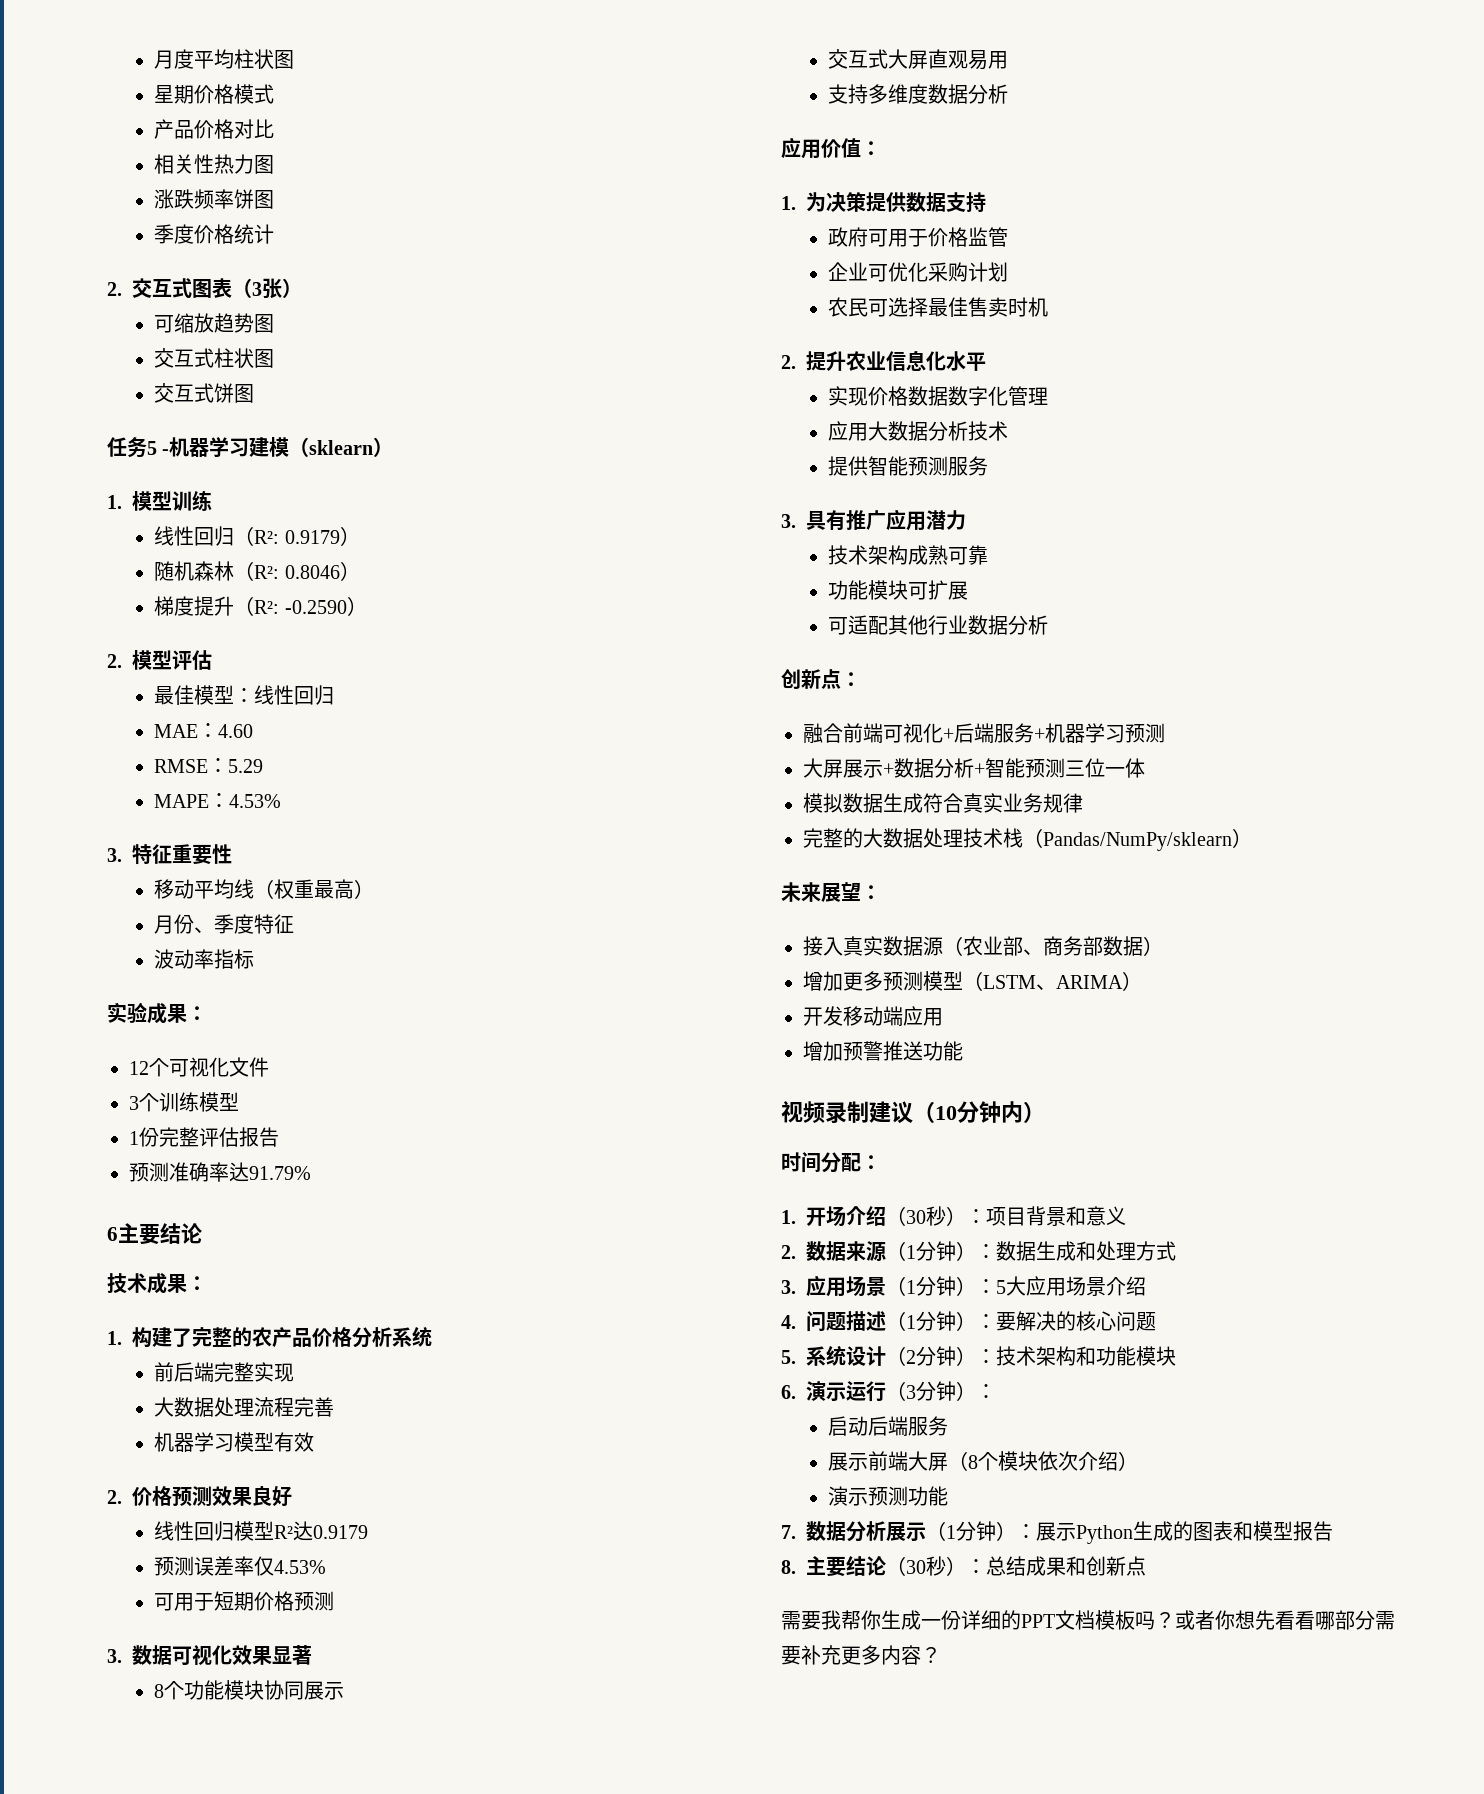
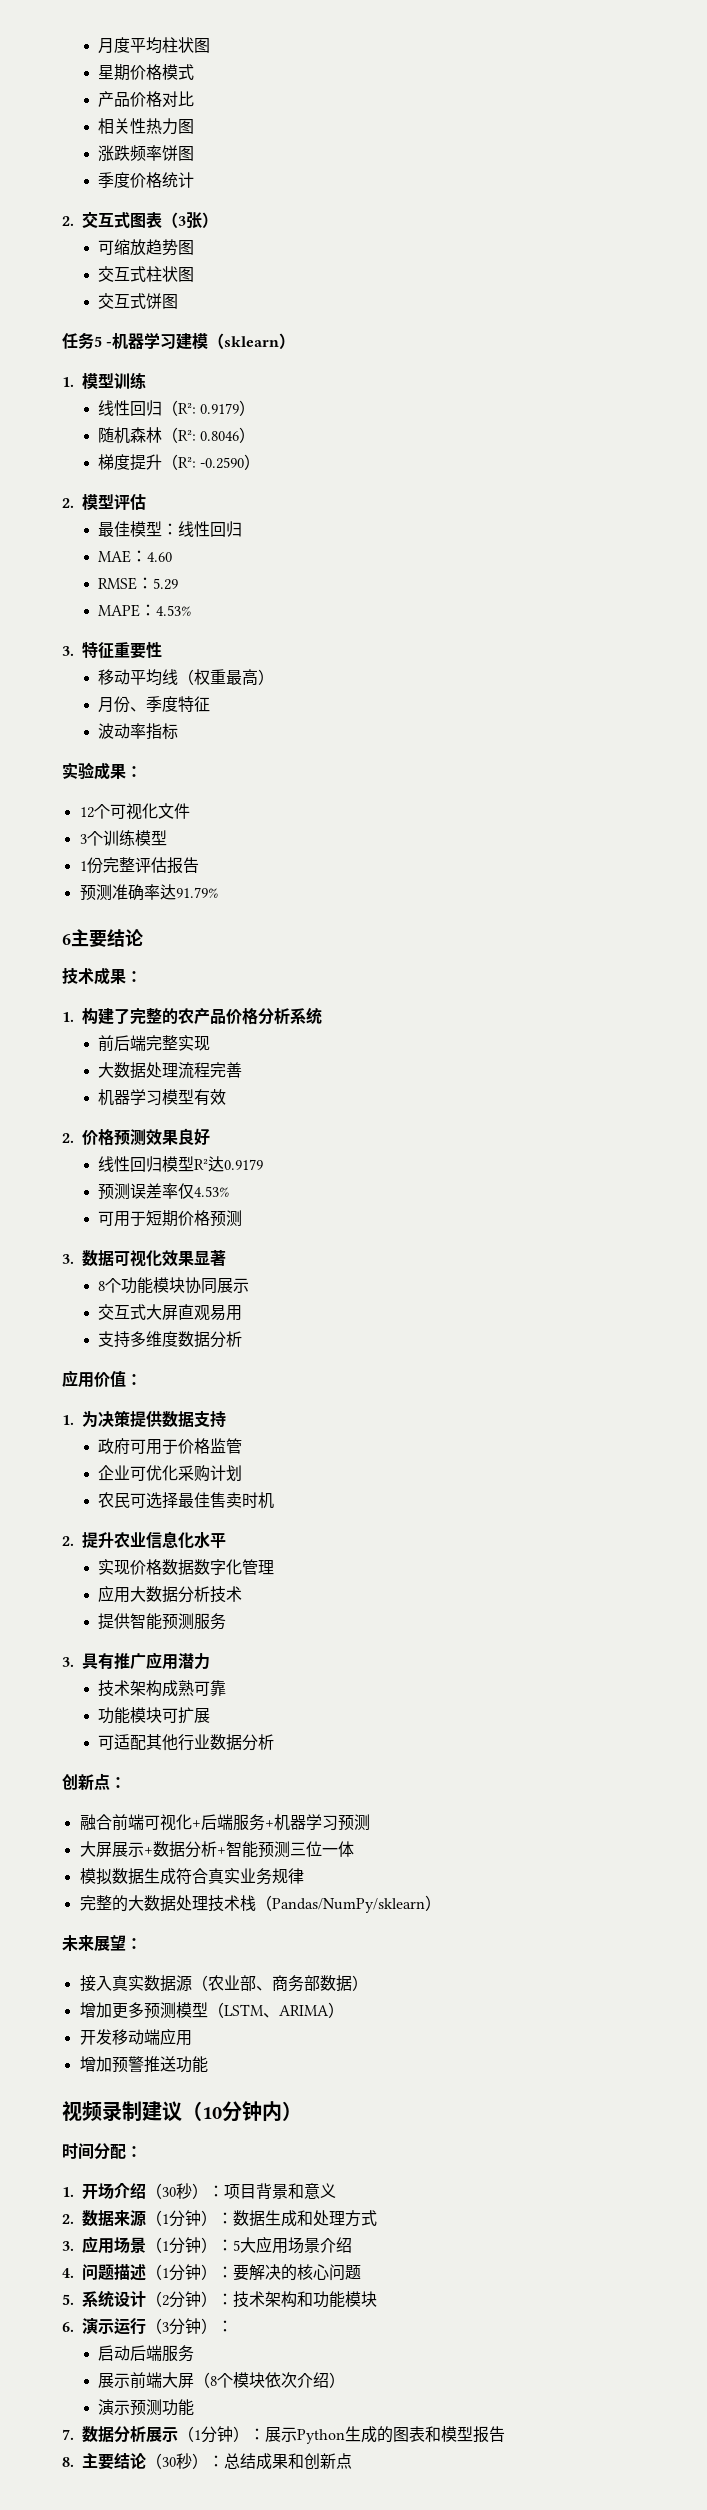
- 需要我帮你生成一份详细的PPT文档模板吗？或者你想先看看哪部分需要补充更多内容？

